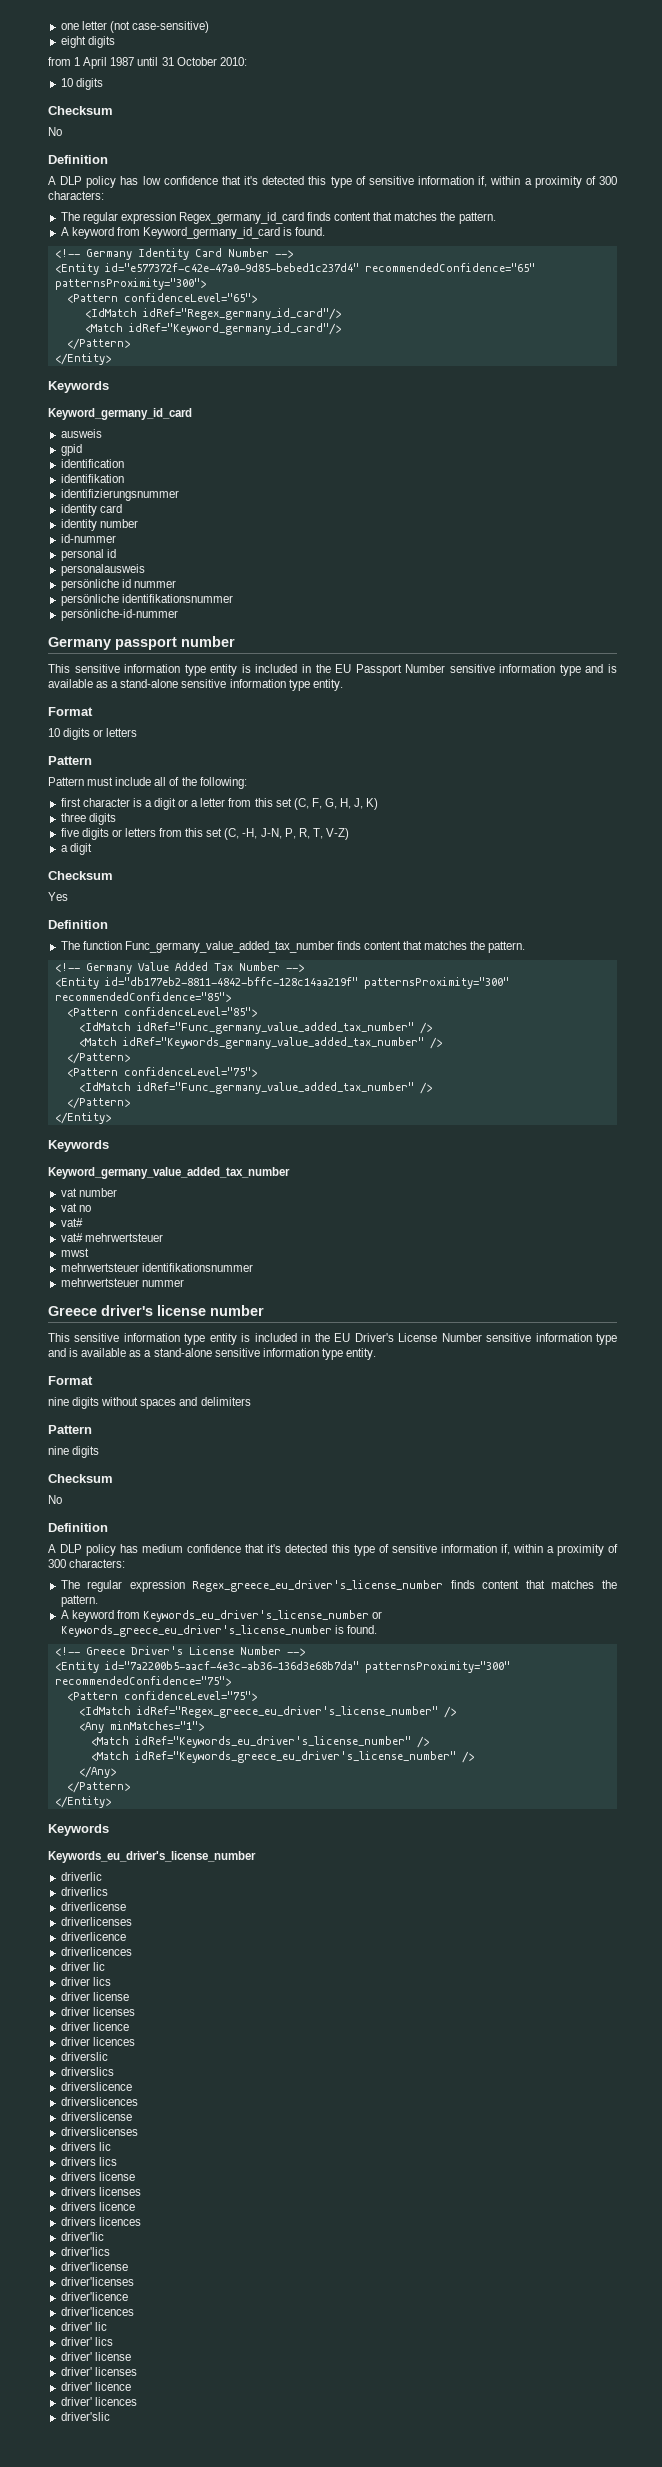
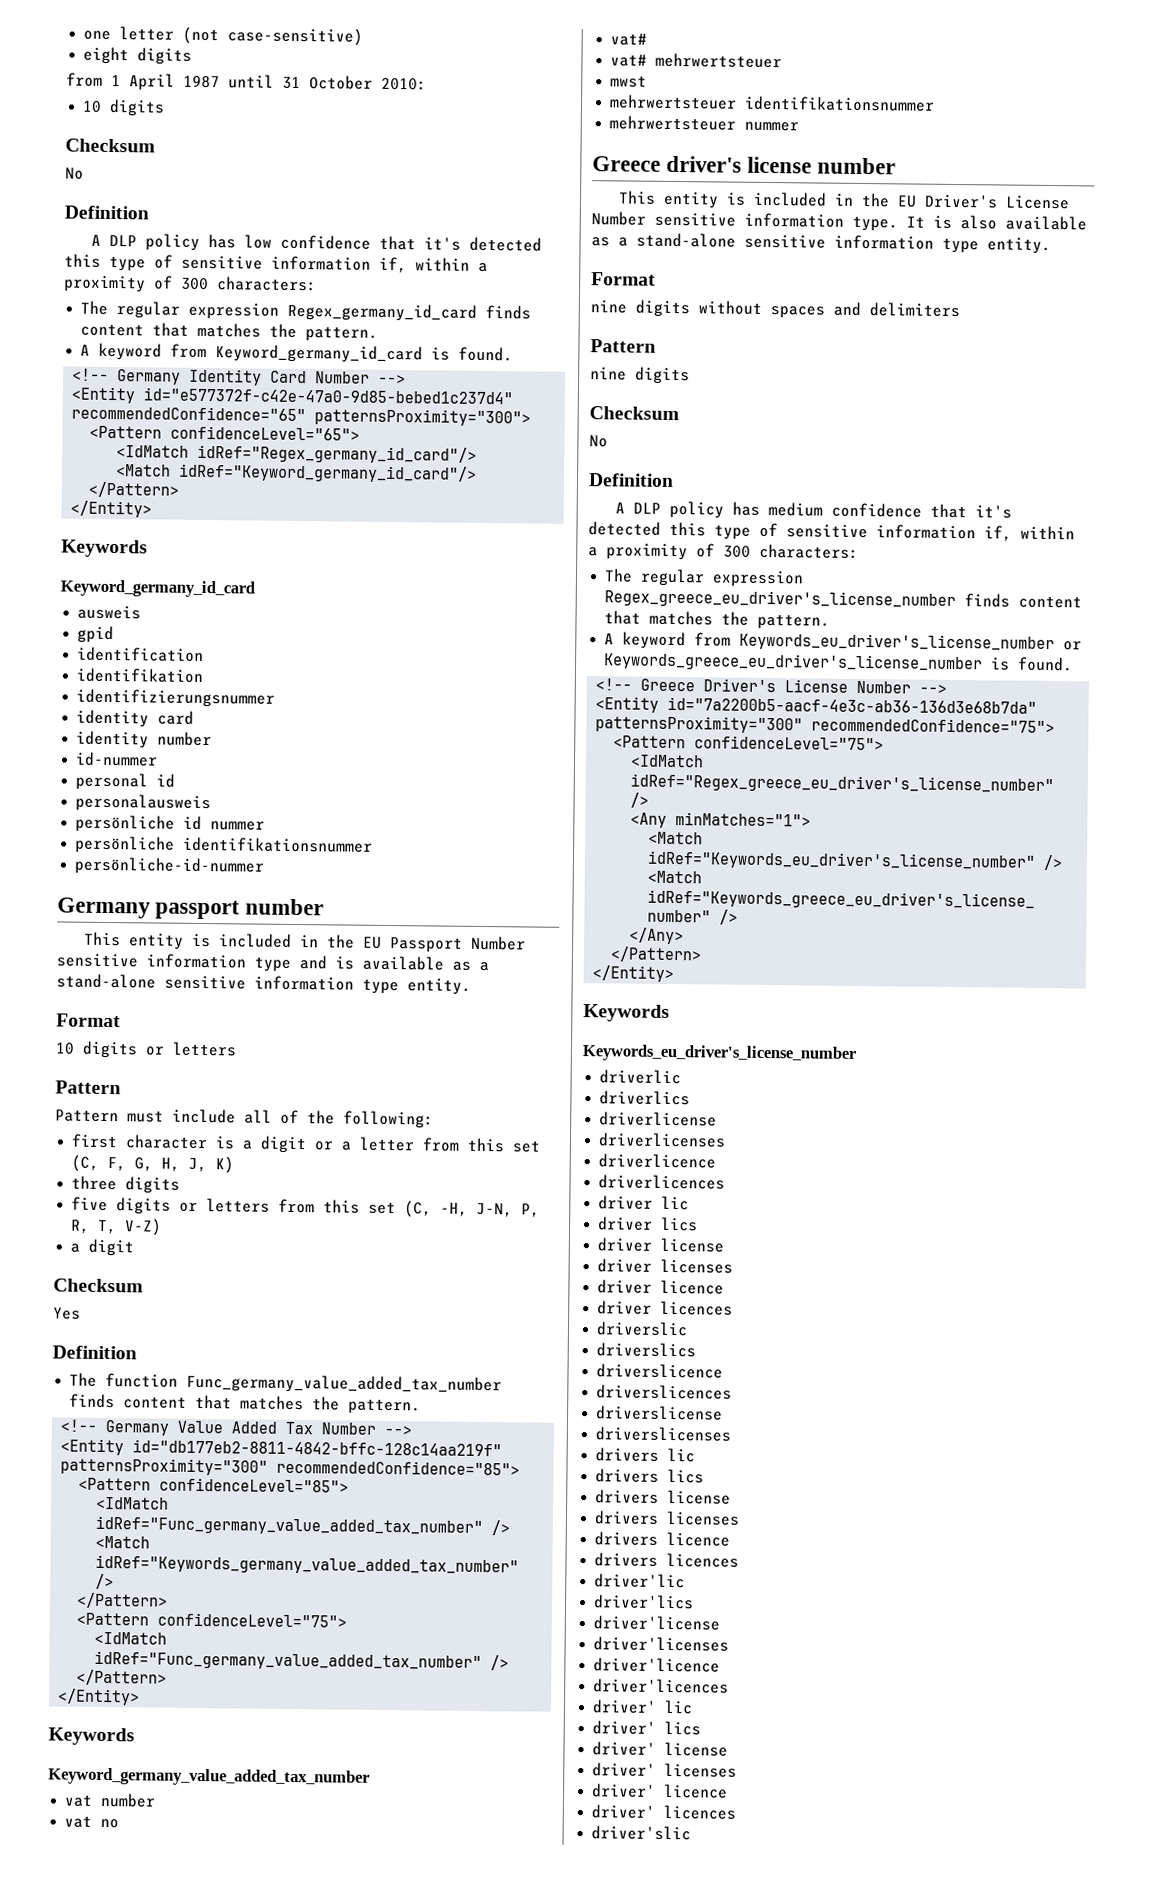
- This sensitive information type entity is included in the EU Passport Number sensitive information type and is available as a stand-alone sensitive information type entity.
+ This entity is included in the EU Passport Number sensitive information type and is available as a stand-alone sensitive information type entity.
- This sensitive information type entity is included in the EU Driver's License Number sensitive information type and is available as a stand-alone sensitive information type entity.
+ This entity is included in the EU Driver's License Number sensitive information type. It is also available as a stand-alone sensitive information type entity.

